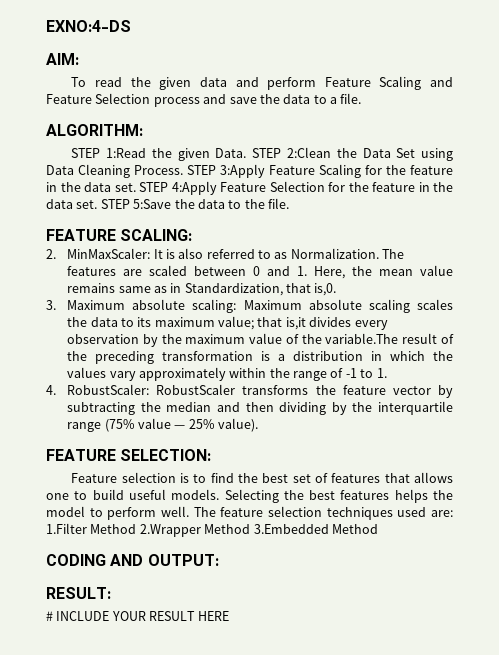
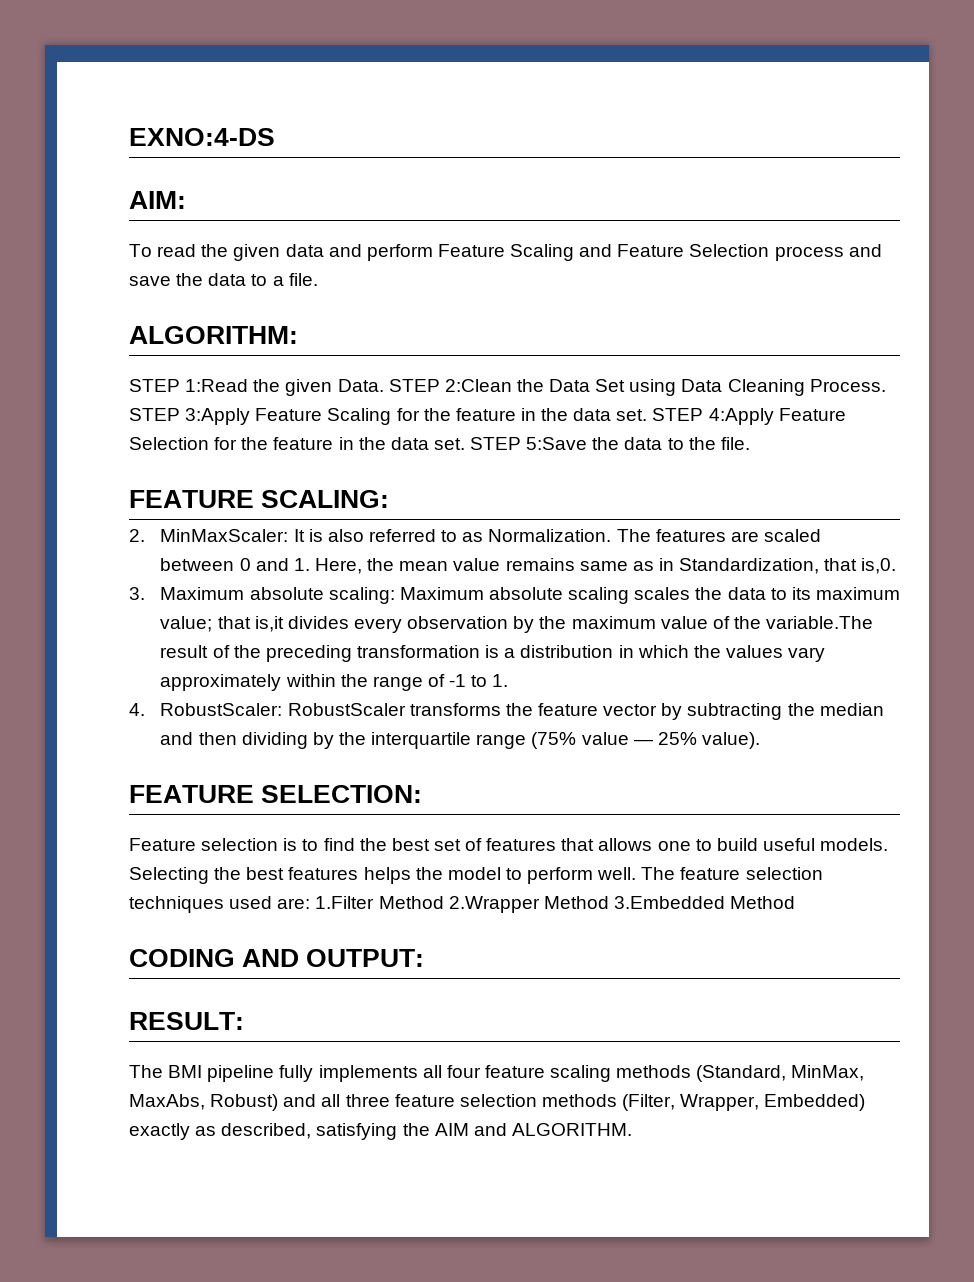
- # INCLUDE YOUR RESULT HERE
+ The BMI pipeline fully implements all four feature scaling methods (Standard, MinMax, MaxAbs, Robust) and all three feature selection methods (Filter, Wrapper, Embedded) exactly as described, satisfying the AIM and ALGORITHM.

